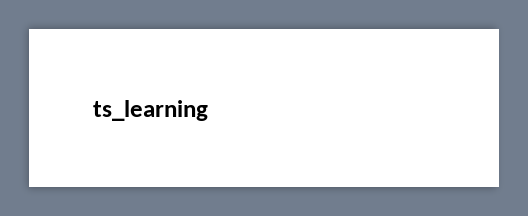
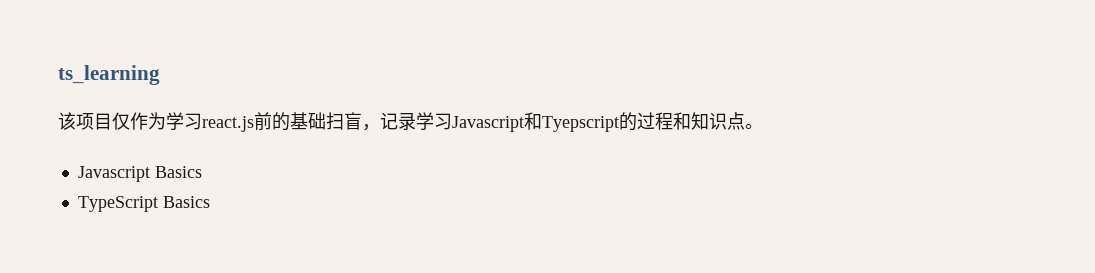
+ 该项目仅作为学习react.js前的基础扫盲，记录学习Javascript和Tyepscript的过程和知识点。
+ Javascript Basics
+ TypeScript Basics

